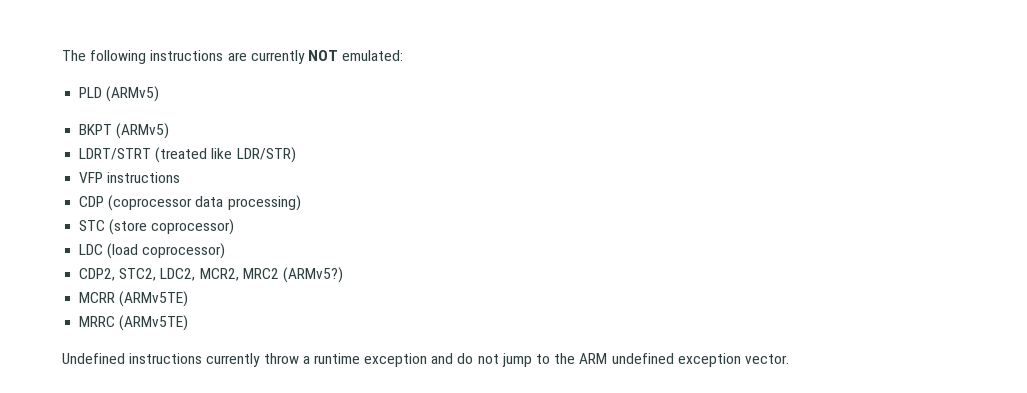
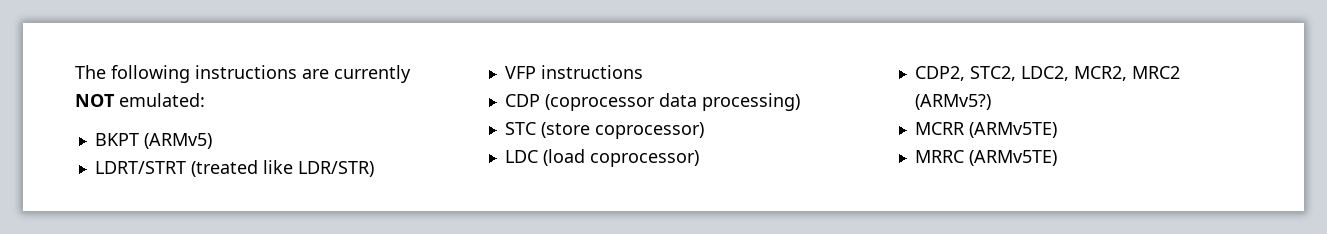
- PLD (ARMv5)
- Undefined instructions currently throw a runtime exception and do not jump to the ARM undefined exception vector.

